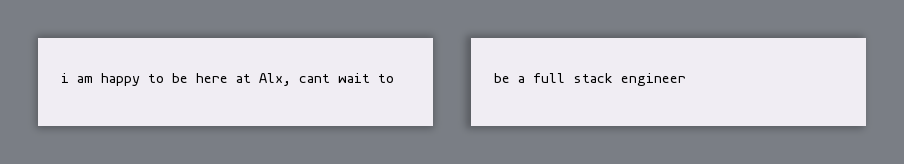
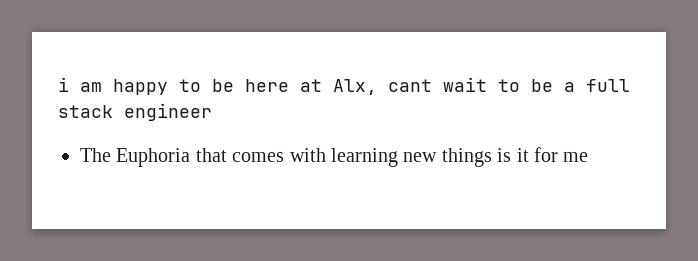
+ The Euphoria that comes with learning new things is it for me

